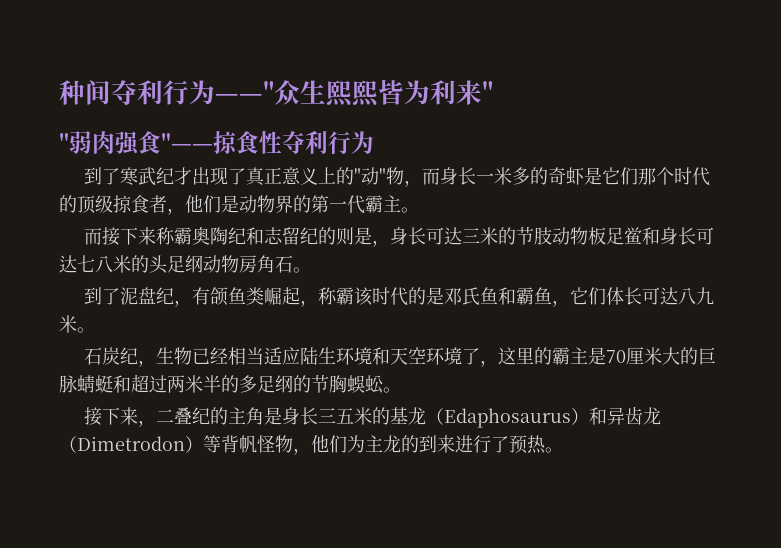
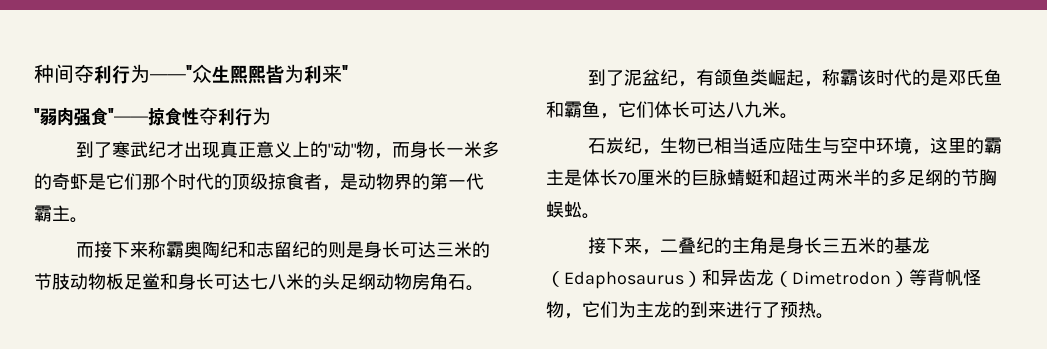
- 到了寒武纪才出现了真正意义上的"动"物，而身长一米多的奇虾是它们那个时代的顶级掠食者，他们是动物界的第一代霸主。
+ 到了寒武纪才出现真正意义上的"动"物，而身长一米多的奇虾是它们那个时代的顶级掠食者，是动物界的第一代霸主。
- 而接下来称霸奥陶纪和志留纪的则是，身长可达三米的节肢动物板足鲎和身长可达七八米的头足纲动物房角石。
+ 而接下来称霸奥陶纪和志留纪的则是身长可达三米的节肢动物板足鲎和身长可达七八米的头足纲动物房角石。
- 到了泥盘纪，有颌鱼类崛起，称霸该时代的是邓氏鱼和霸鱼，它们体长可达八九米。
+ 到了泥盆纪，有颌鱼类崛起，称霸该时代的是邓氏鱼和霸鱼，它们体长可达八九米。
- 石炭纪，生物已经相当适应陆生环境和天空环境了，这里的霸主是70厘米大的巨脉蜻蜓和超过两米半的多足纲的节胸蜈蚣。
+ 石炭纪，生物已相当适应陆生与空中环境，这里的霸主是体长70厘米的巨脉蜻蜓和超过两米半的多足纲的节胸蜈蚣。
- 接下来，二叠纪的主角是身长三五米的基龙（Edaphosaurus）和异齿龙（Dimetrodon）等背帆怪物，他们为主龙的到来进行了预热。
+ 接下来，二叠纪的主角是身长三五米的基龙（Edaphosaurus）和异齿龙（Dimetrodon）等背帆怪物，它们为主龙的到来进行了预热。

